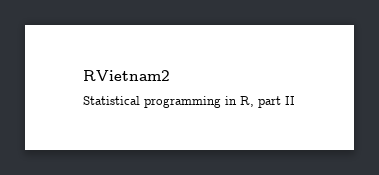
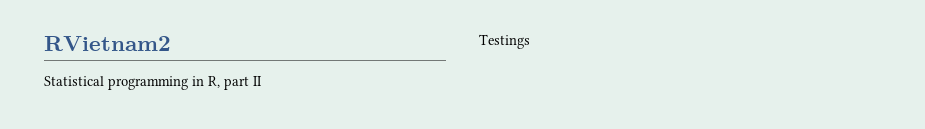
+ Testings

